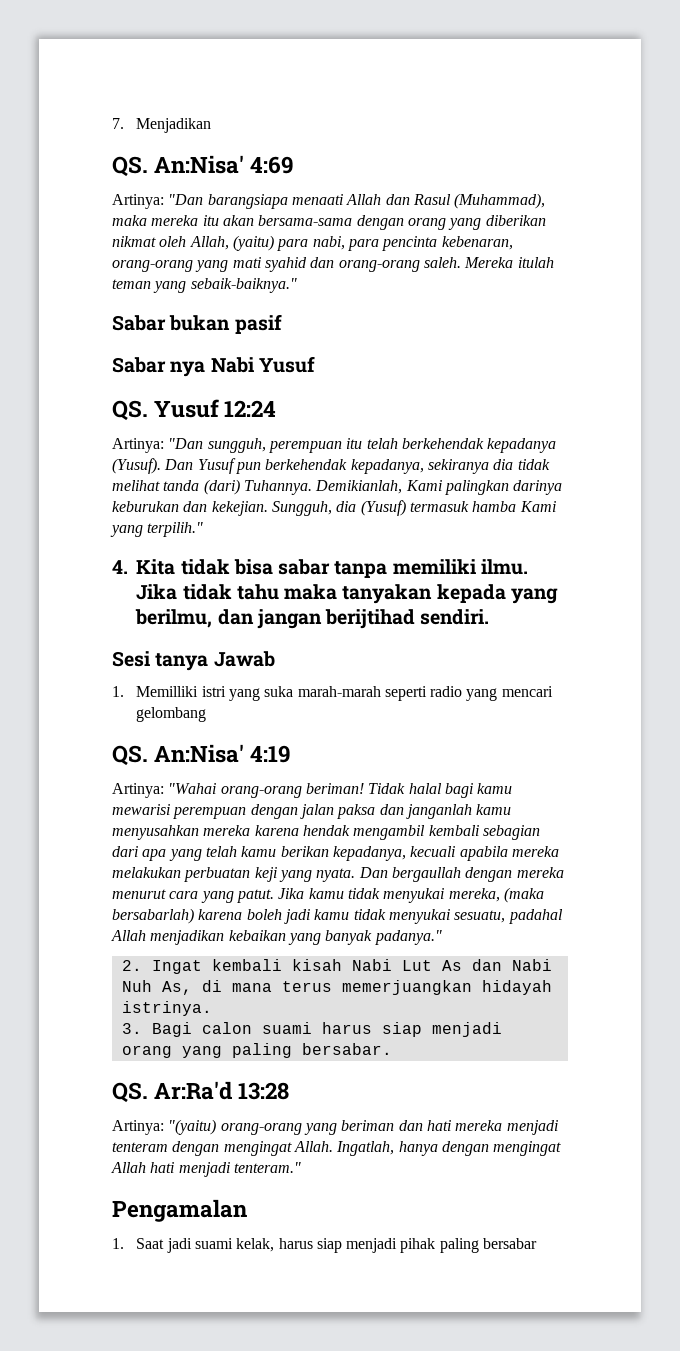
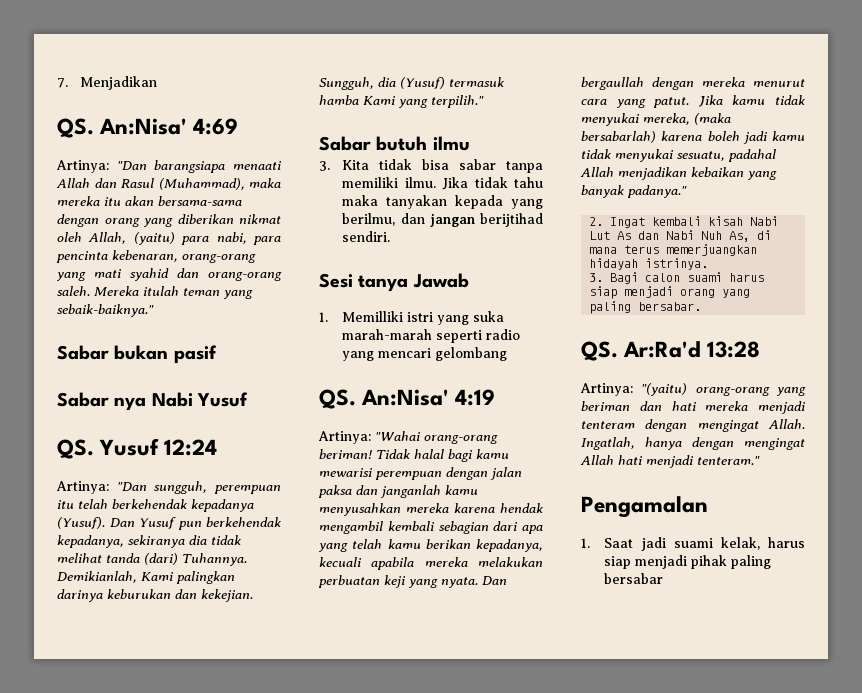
- 4. Kita tidak bisa sabar tanpa memiliki ilmu.
+ Sabar butuh ilmu
+ 3. Kita tidak bisa sabar tanpa memiliki ilmu.

